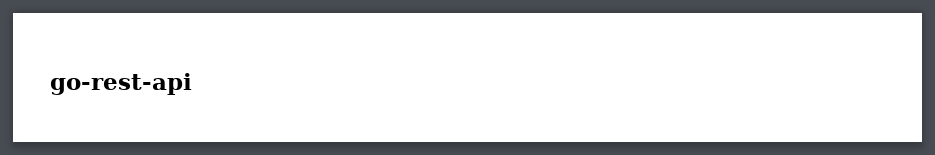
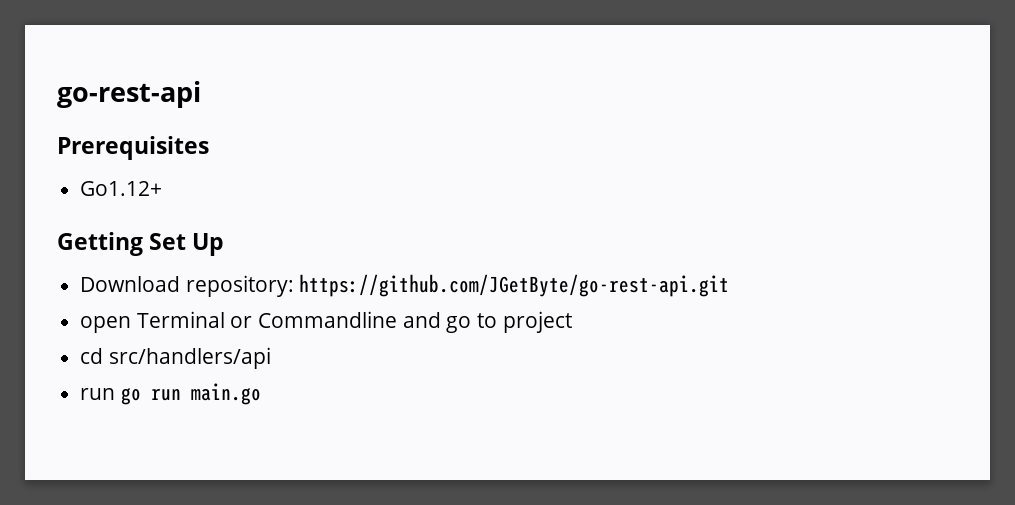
+ Prerequisites
+ Go1.12+
+ Getting Set Up
+ Download repository: https://github.com/JGetByte/go-rest-api.git
+ open Terminal or Commandline and go to project
+ cd src/handlers/api
+ run go run main.go

